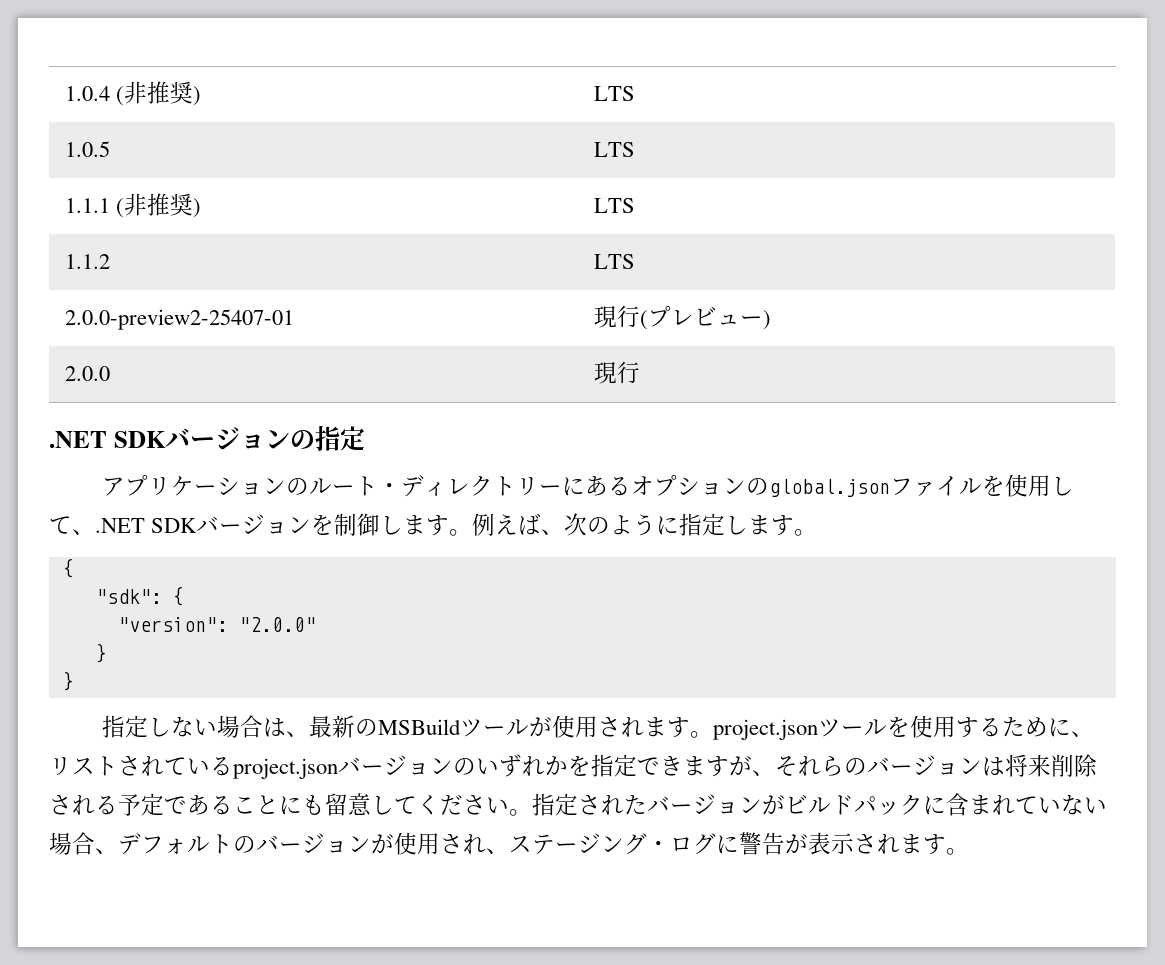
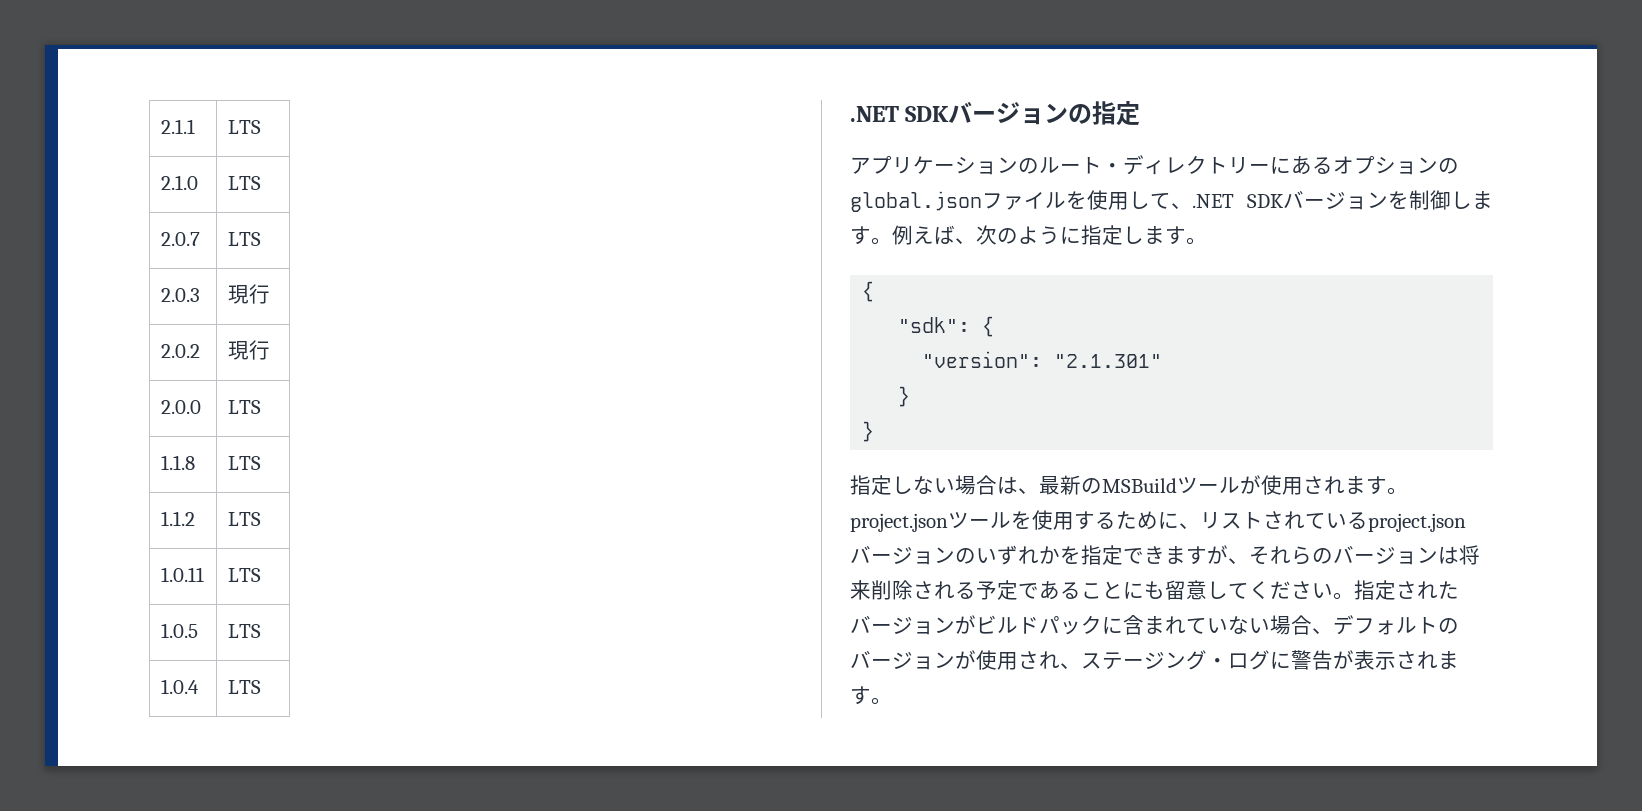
- 1.0.4 (非推奨) | LTS
+ 2.1.1 | LTS
+ 2.1.0 | LTS
+ 2.0.7 | LTS
+ 2.0.3 | 現行
+ 2.0.2 | 現行
+ 2.0.0 | LTS
+ 1.1.8 | LTS
+ 1.1.2 | LTS
+ 1.0.11 | LTS
  1.0.5 | LTS
- 1.1.1 (非推奨) | LTS
- 1.1.2 | LTS
- 2.0.0-preview2-25407-01 | 現行(プレビュー)
- 2.0.0 | 現行
+ 1.0.4 | LTS
- "version": "2.0.0"
+ "version": "2.1.301"

